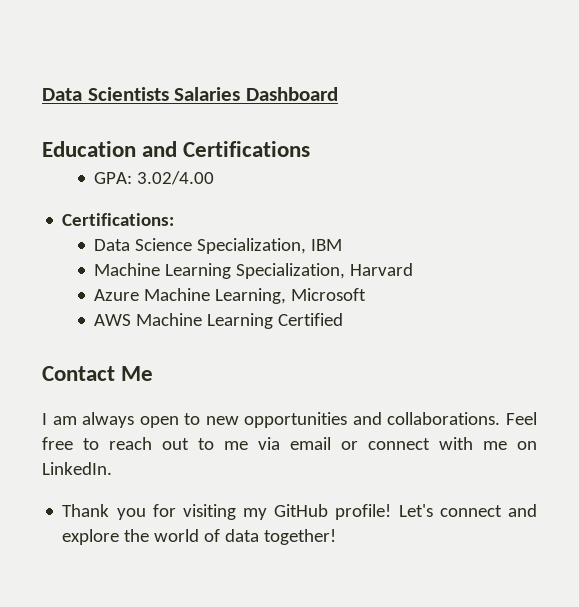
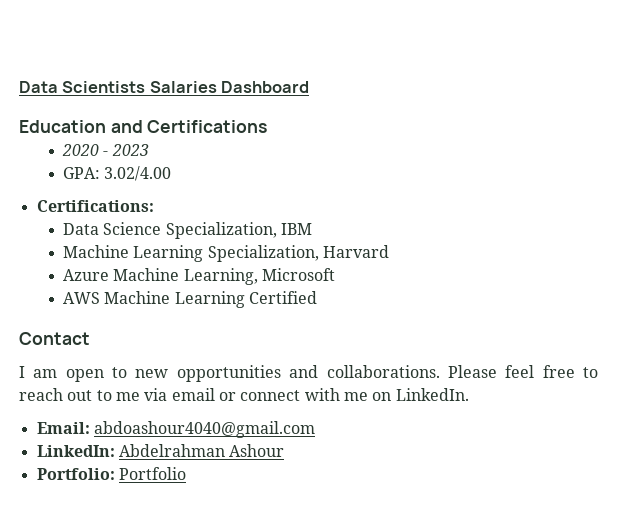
+ 2020 - 2023
- Contact Me
+ Contact
- I am always open to new opportunities and collaborations.
+ I am open to new opportunities and collaborations.
- Feel free to reach out to me via email or connect with me on LinkedIn.
+ Please feel free to reach out to me via email or connect with me on LinkedIn.
- Thank you for visiting my GitHub profile! Let's connect and explore the world of data together!
+ Email: abdoashour4040@gmail.com
+ LinkedIn: Abdelrahman Ashour
+ Portfolio: Portfolio

